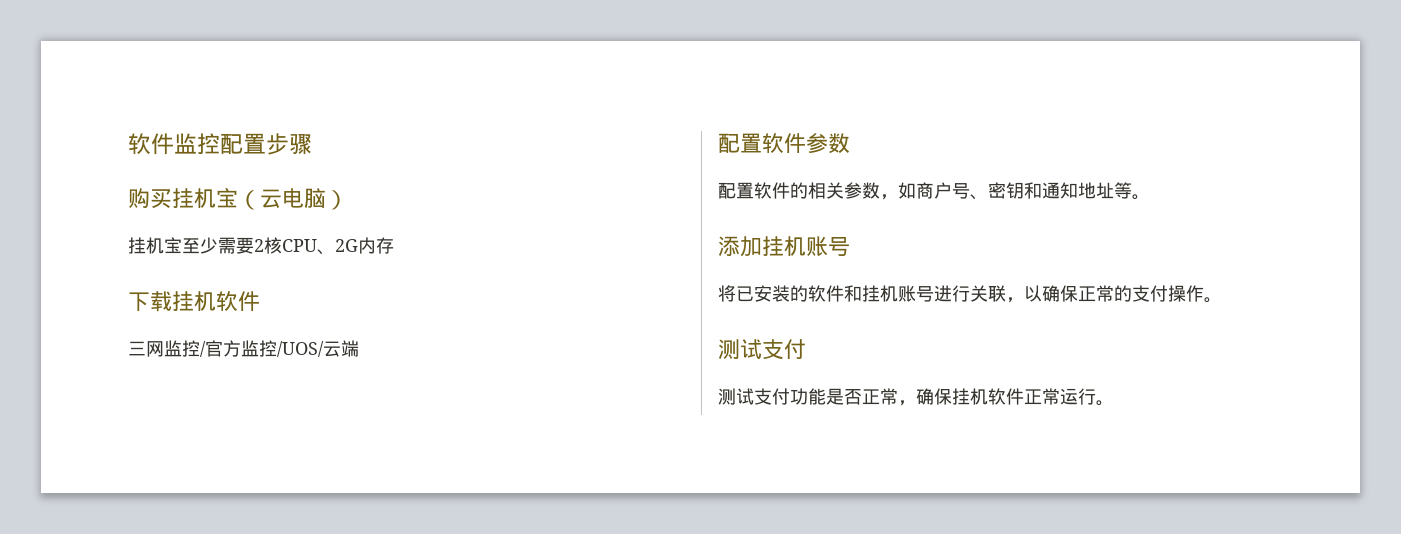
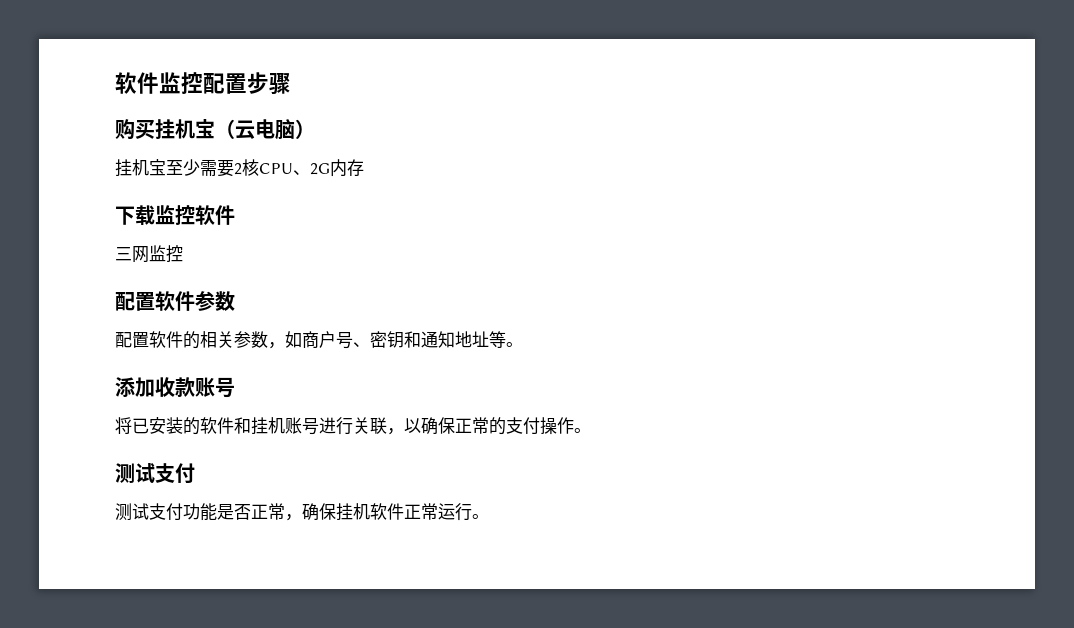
- 下载挂机软件
+ 下载监控软件
- 三网监控/官方监控/UOS/云端
+ 三网监控
- 添加挂机账号
+ 添加收款账号

